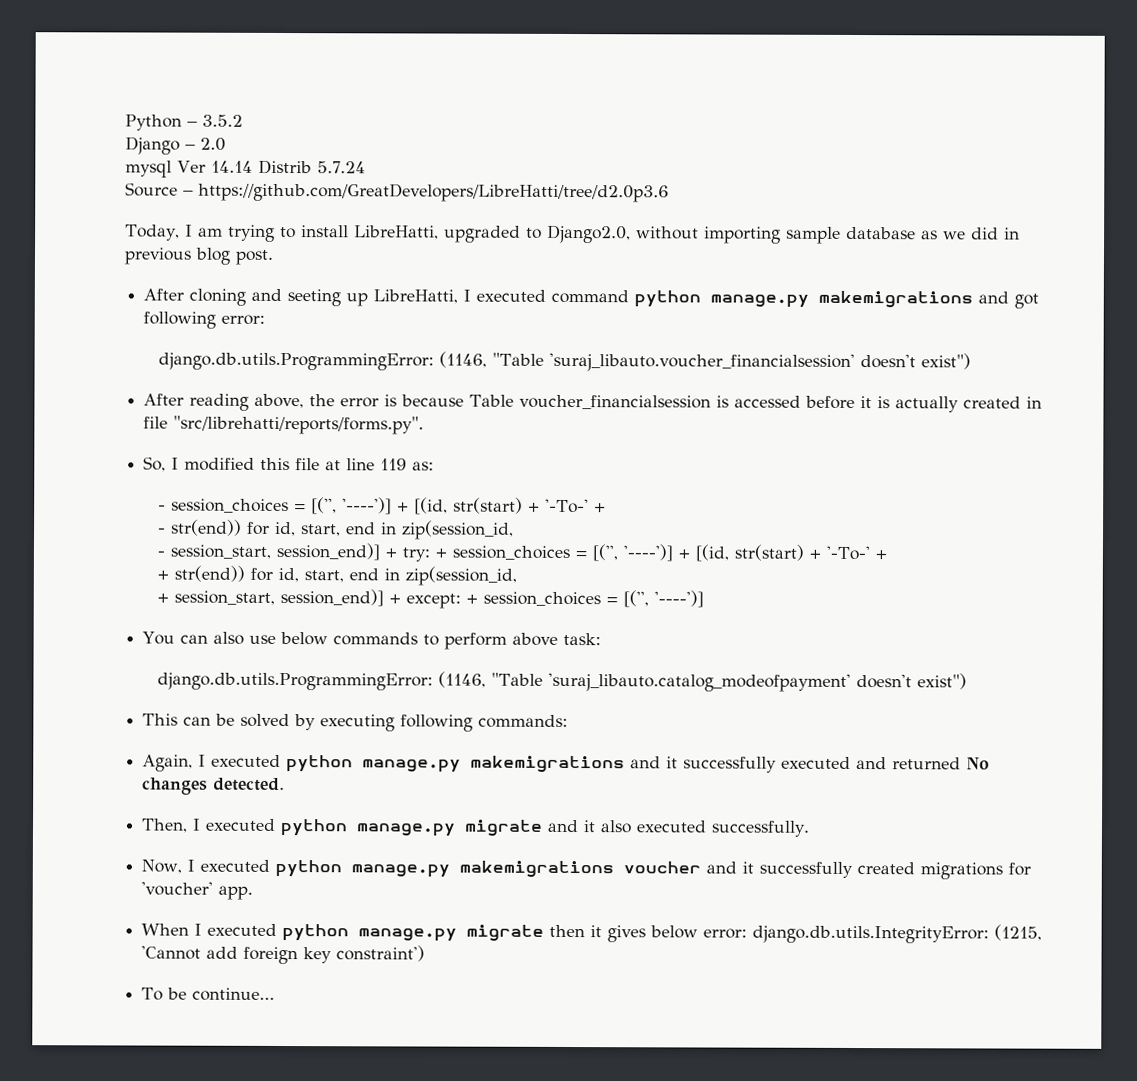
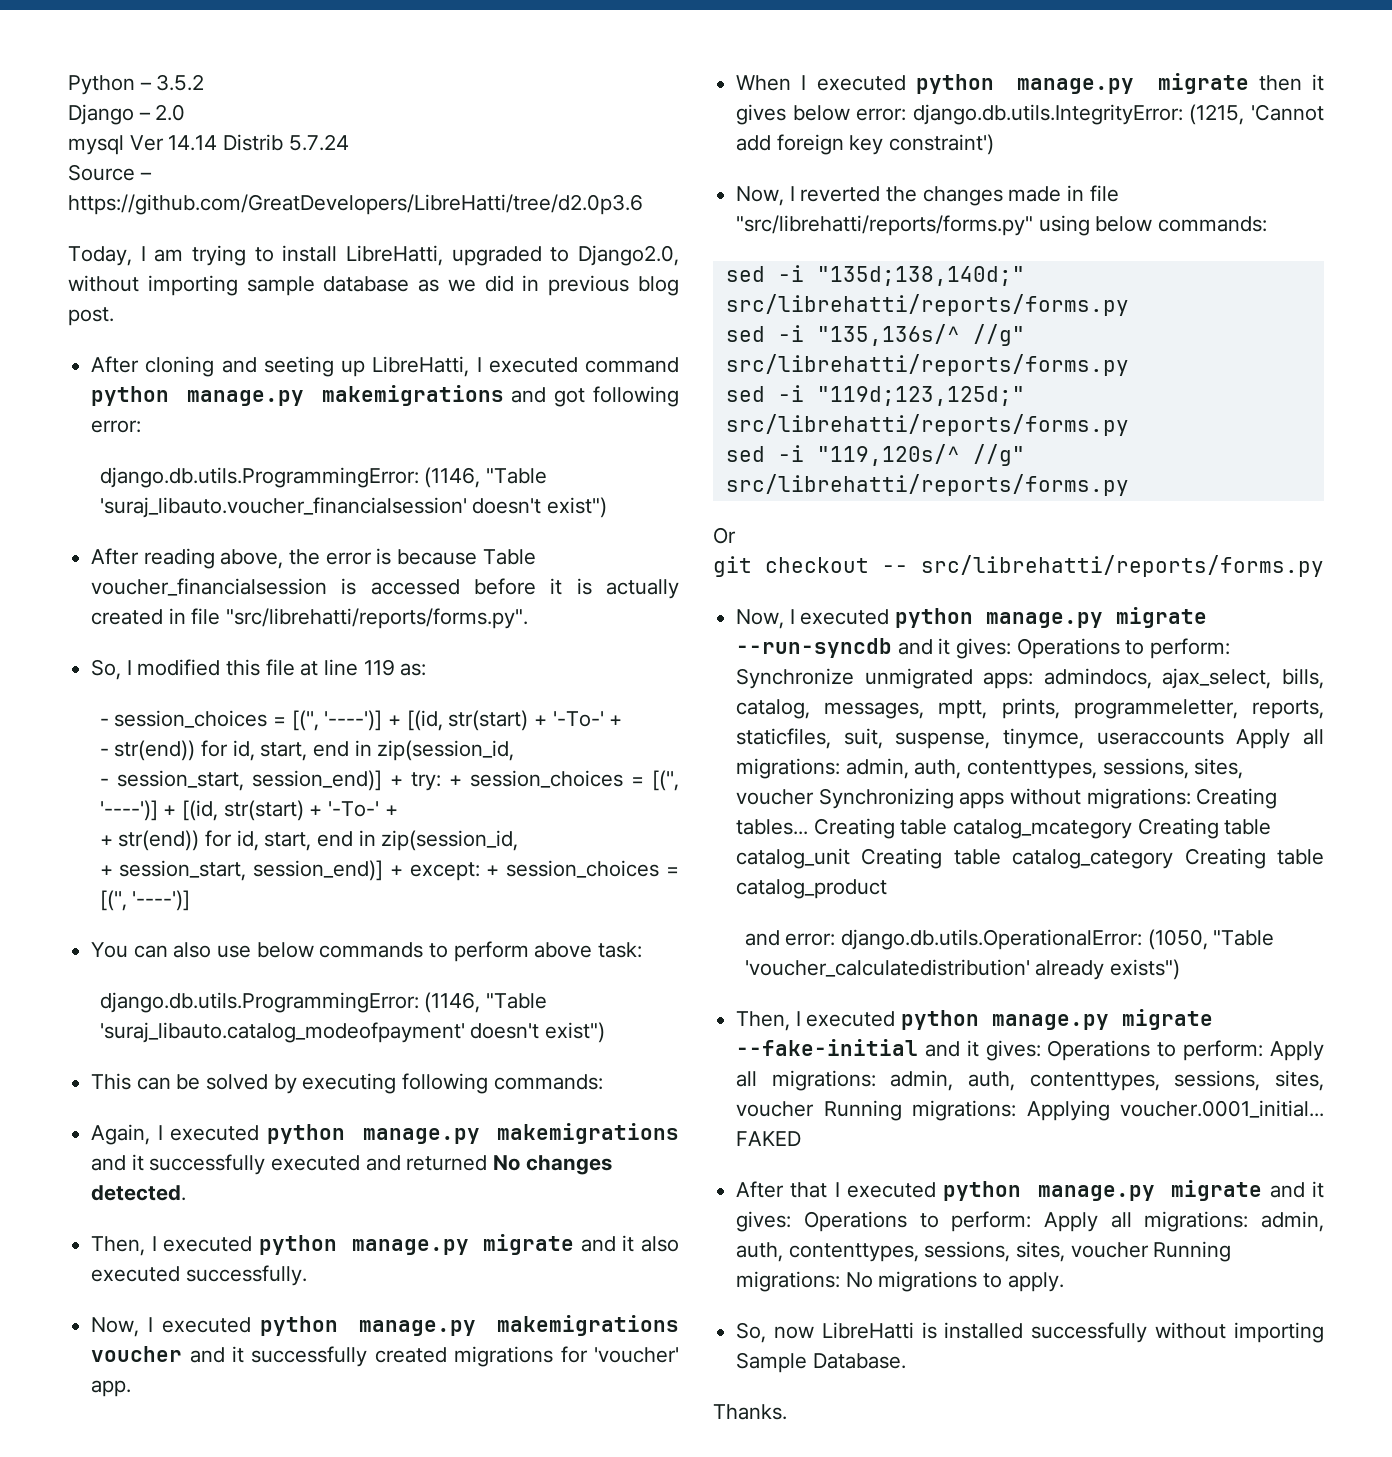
- To be continue...
+ Now, I reverted the changes made in file "src/librehatti/reports/forms.py" using below commands:
+ sed -i "135d;138,140d;" src/librehatti/reports/forms.py
+ sed -i "135,136s/^ //g" src/librehatti/reports/forms.py
+ sed -i "119d;123,125d;" src/librehatti/reports/forms.py
+ sed -i "119,120s/^ //g" src/librehatti/reports/forms.py
+ Or
+ git checkout -- src/librehatti/reports/forms.py
+ Now, I executed python manage.py migrate --run-syncdb and it gives: Operations to perform: Synchronize unmigrated apps: admindocs, ajax_select, bills, catalog, messages, mptt, prints, programmeletter, reports, staticfiles, suit, suspense, tinymce, useraccounts Apply all migrations: admin, auth, contenttypes, sessions, sites, voucher Synchronizing apps without migrations: Creating tables... Creating table catalog_mcategory Creating table catalog_unit Creating table catalog_category Creating table catalog_product
+ and error: django.db.utils.OperationalError: (1050, "Table 'voucher_calculatedistribution' already exists")
+ Then, I executed python manage.py migrate --fake-initial and it gives: Operations to perform: Apply all migrations: admin, auth, contenttypes, sessions, sites, voucher Running migrations: Applying voucher.0001_initial... FAKED
+ After that I executed python manage.py migrate and it gives: Operations to perform: Apply all migrations: admin, auth, contenttypes, sessions, sites, voucher Running migrations: No migrations to apply.
+ So, now LibreHatti is installed successfully without importing Sample Database.
+ Thanks.

